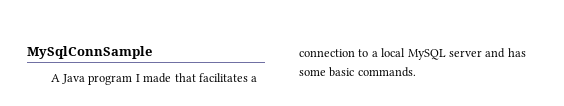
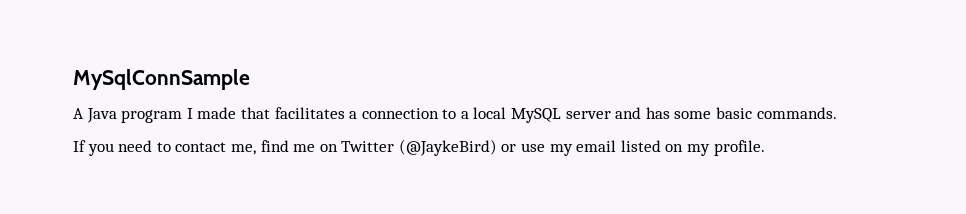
+ If you need to contact me, find me on Twitter (@JaykeBird) or use my email listed on my profile.

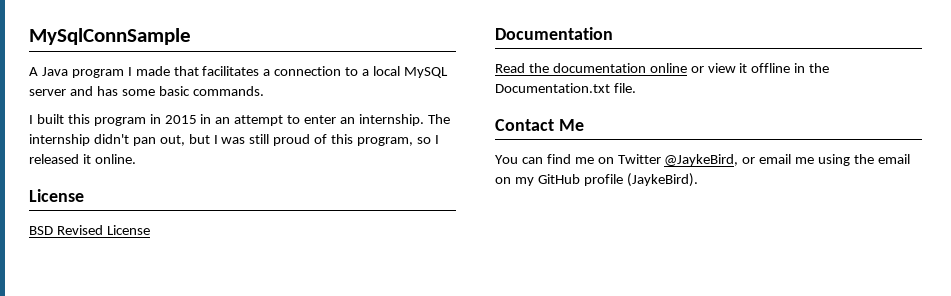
- If you need to contact me, find me on Twitter (@JaykeBird) or use my email listed on my profile.
+ I built this program in 2015 in an attempt to enter an internship. The internship didn't pan out, but I was still proud of this program, so I released it online.
+ License
+ BSD Revised License
+ Documentation
+ Read the documentation online or view it offline in the Documentation.txt file.
+ Contact Me
+ You can find me on Twitter @JaykeBird, or email me using the email on my GitHub profile (JaykeBird).

